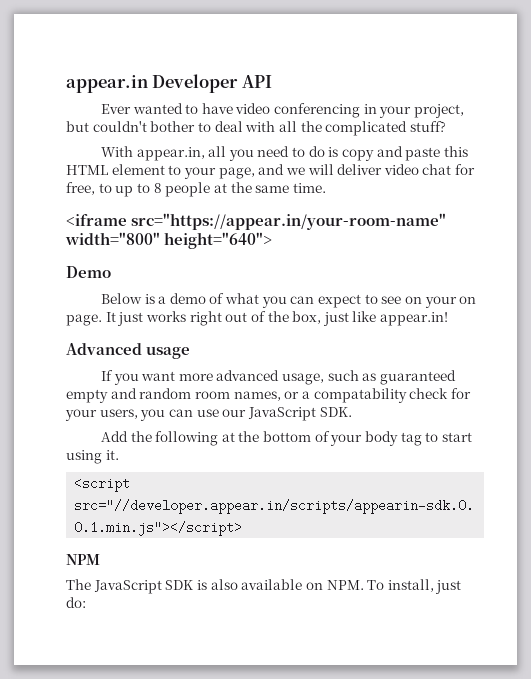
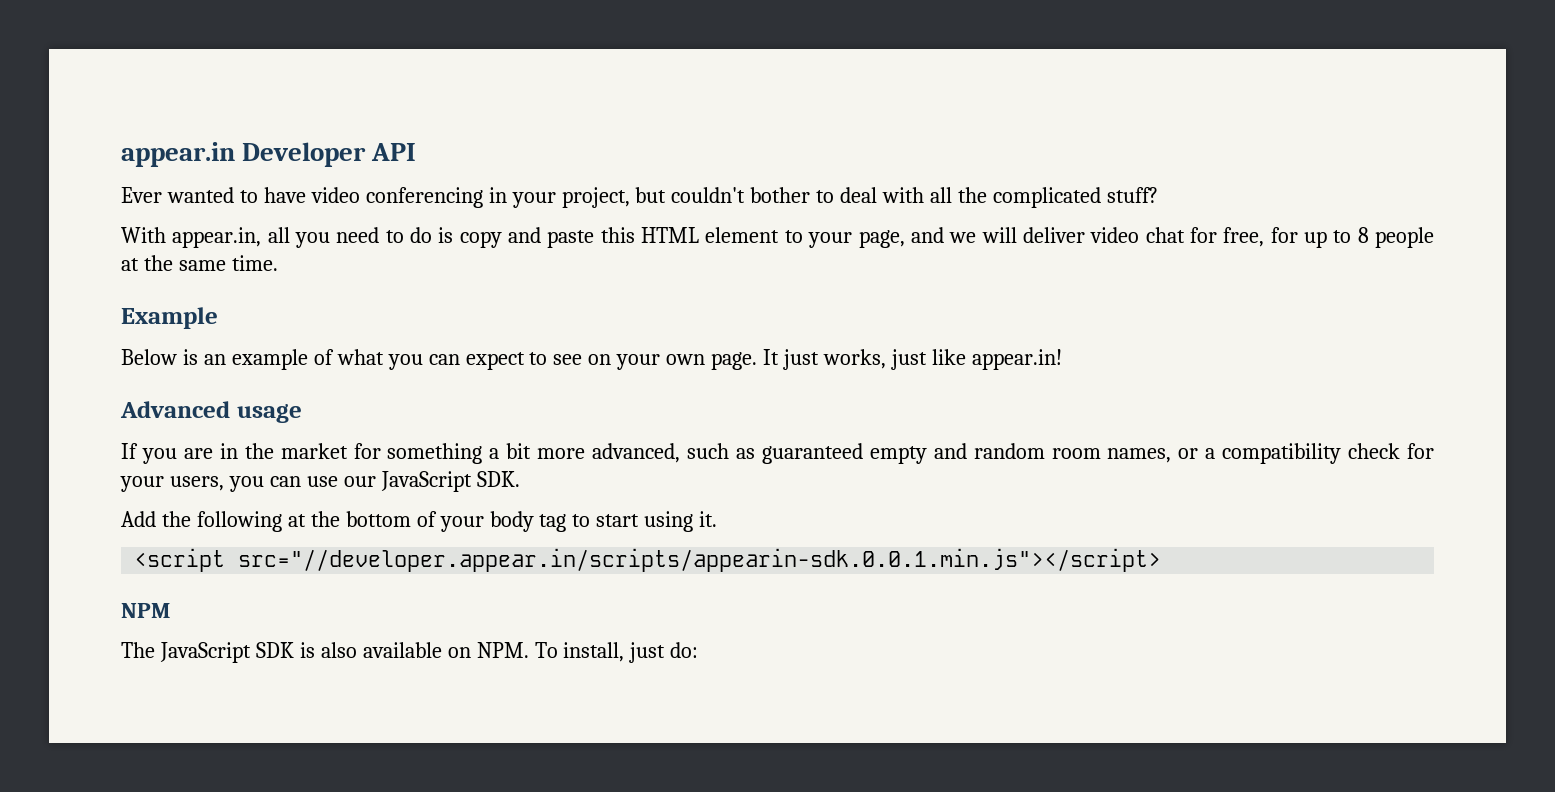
- With appear.in, all you need to do is copy and paste this HTML element to your page, and we will deliver video chat for free, to up to 8 people at the same time.
+ With appear.in, all you need to do is copy and paste this HTML element to your page, and we will deliver video chat for free, for up to 8 people at the same time.
- <iframe src="https://appear.in/your-room-name" width="800" height="640">
- Demo
+ Example
- Below is a demo of what you can expect to see on your on page.
+ Below is an example of what you can expect to see on your own page.
- It just works right out of the box, just like appear.in!
+ It just works, just like appear.in!
- If you want more advanced usage, such as guaranteed empty and random room names, or a compatability check for your users, you can use our JavaScript SDK.
+ If you are in the market for something a bit more advanced, such as guaranteed empty and random room names, or a compatibility check for your users, you can use our JavaScript SDK.

